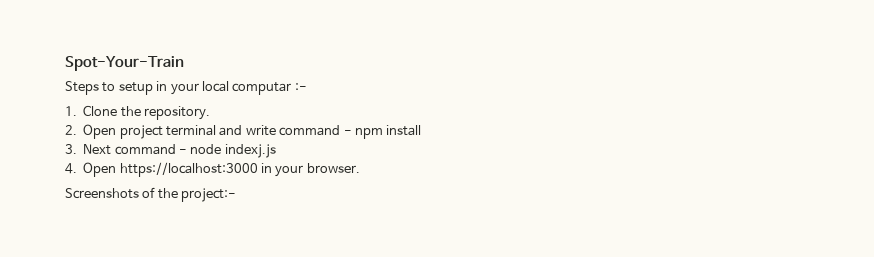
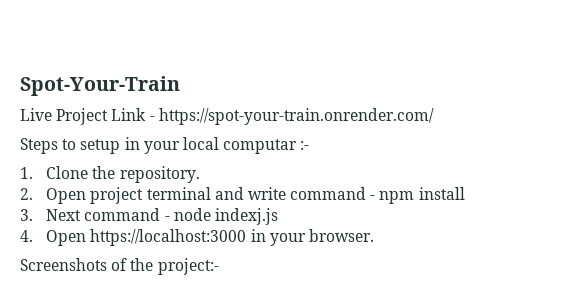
+ Live Project Link - https://spot-your-train.onrender.com/

